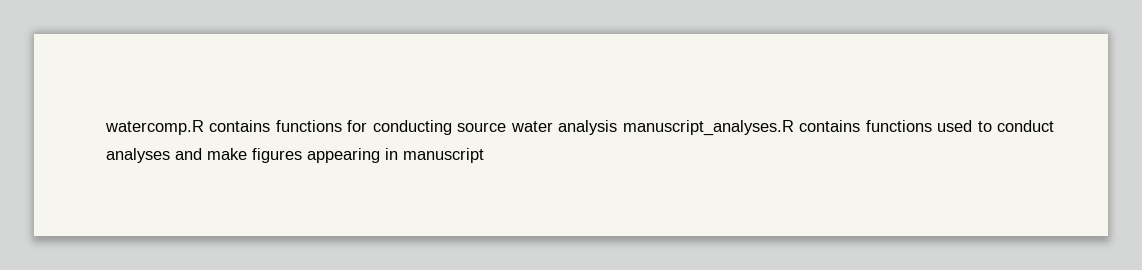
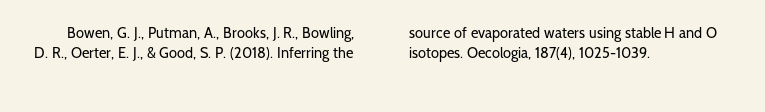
- watercomp.R contains functions for conducting source water analysis manuscript_analyses.R contains functions used to conduct analyses and make figures appearing in manuscript
+ Bowen, G. J., Putman, A., Brooks, J. R., Bowling, D. R., Oerter, E. J., & Good, S. P. (2018). Inferring the source of evaporated waters using stable H and O isotopes. Oecologia, 187(4), 1025-1039.

